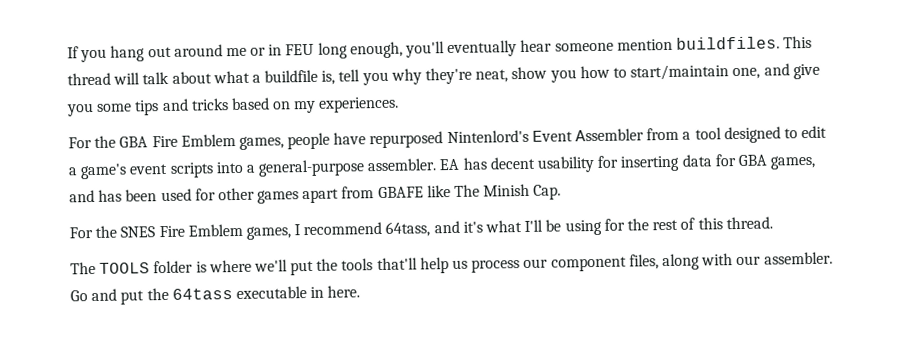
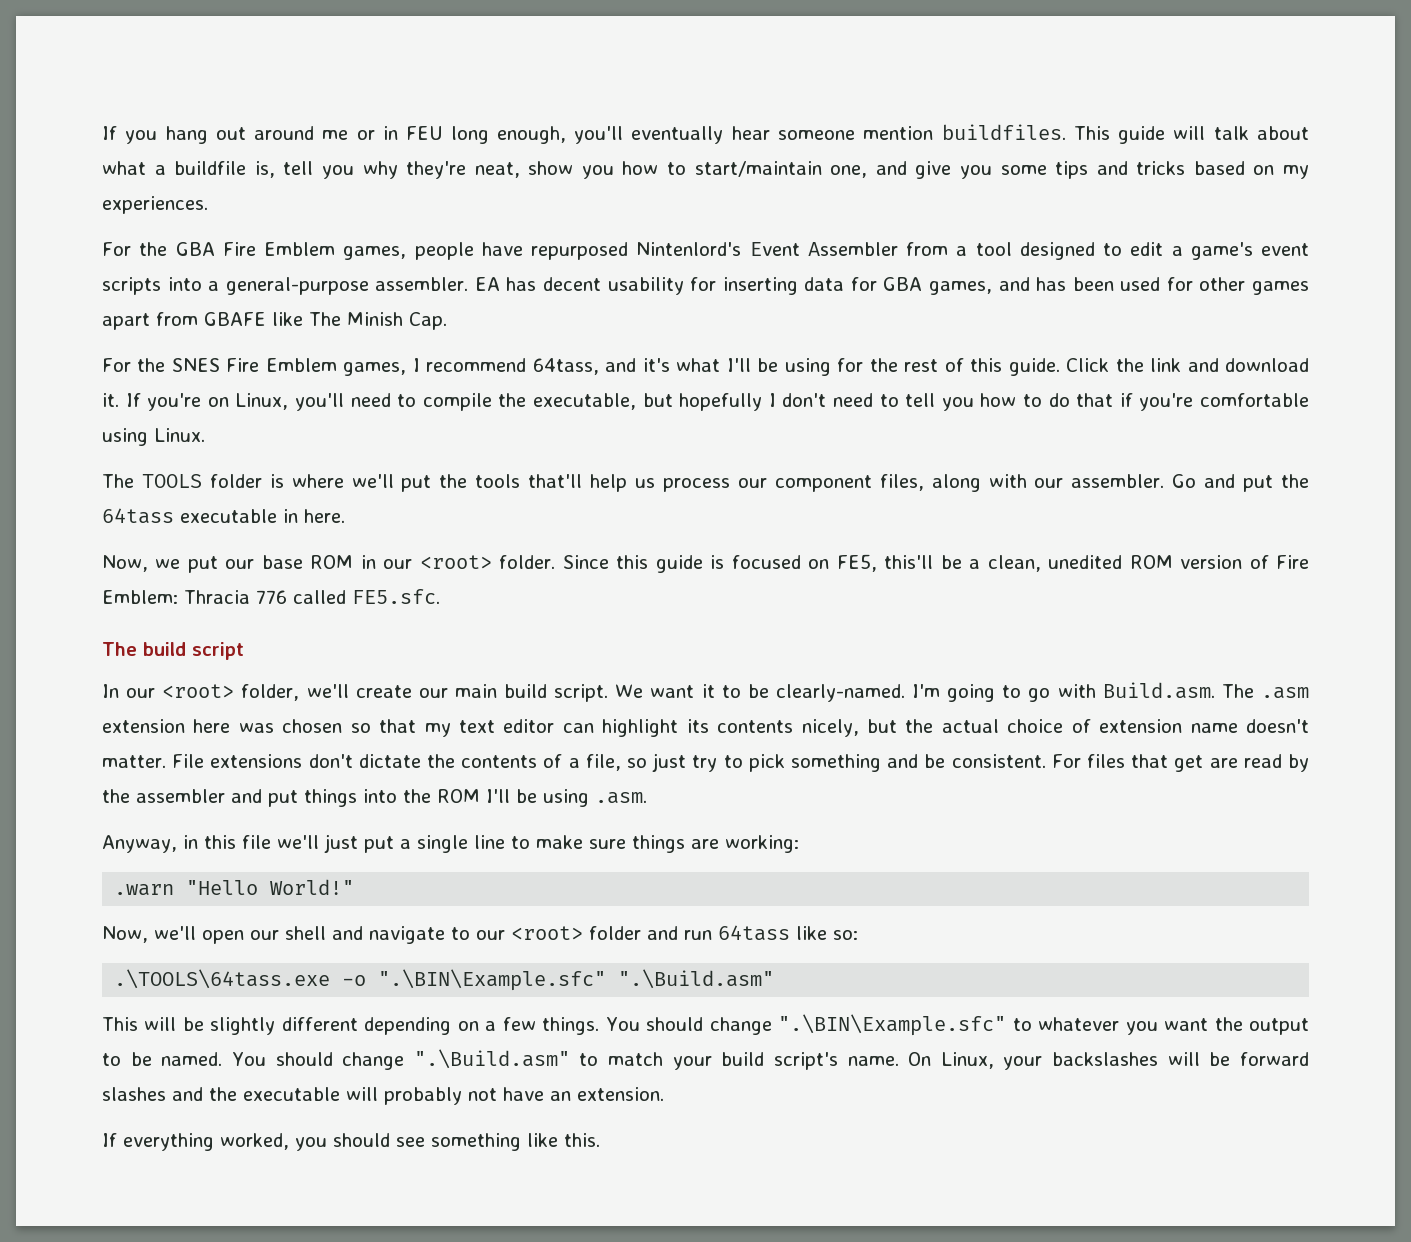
- This thread will talk about what a buildfile is, tell you why they're neat, show you how to start/maintain one, and give you some tips and tricks based on my experiences.
+ This guide will talk about what a buildfile is, tell you why they're neat, show you how to start/maintain one, and give you some tips and tricks based on my experiences.
- For the SNES Fire Emblem games, I recommend 64tass, and it's what I'll be using for the rest of this thread.
+ For the SNES Fire Emblem games, I recommend 64tass, and it's what I'll be using for the rest of this guide. Click the link and download it. If you're on Linux, you'll need to compile the executable, but hopefully I don't need to tell you how to do that if you're comfortable using Linux.
+ Now, we put our base ROM in our <root> folder. Since this guide is focused on FE5, this'll be a clean, unedited ROM version of Fire Emblem: Thracia 776 called FE5.sfc.
+ The build script
+ In our <root> folder, we'll create our main build script. We want it to be clearly-named. I'm going to go with Build.asm. The .asm extension here was chosen so that my text editor can highlight its contents nicely, but the actual choice of extension name doesn't matter. File extensions don't dictate the contents of a file, so just try to pick something and be consistent. For files that get are read by the assembler and put things into the ROM I'll be using .asm.
+ Anyway, in this file we'll just put a single line to make sure things are working:
+ .warn "Hello World!"
+ Now, we'll open our shell and navigate to our <root> folder and run 64tass like so:
+ .\TOOLS\64tass.exe -o ".\BIN\Example.sfc" ".\Build.asm"
+ This will be slightly different depending on a few things. You should change ".\BIN\Example.sfc" to whatever you want the output to be named. You should change ".\Build.asm" to match your build script's name. On Linux, your backslashes will be forward slashes and the executable will probably not have an extension.
+ If everything worked, you should see something like this.

